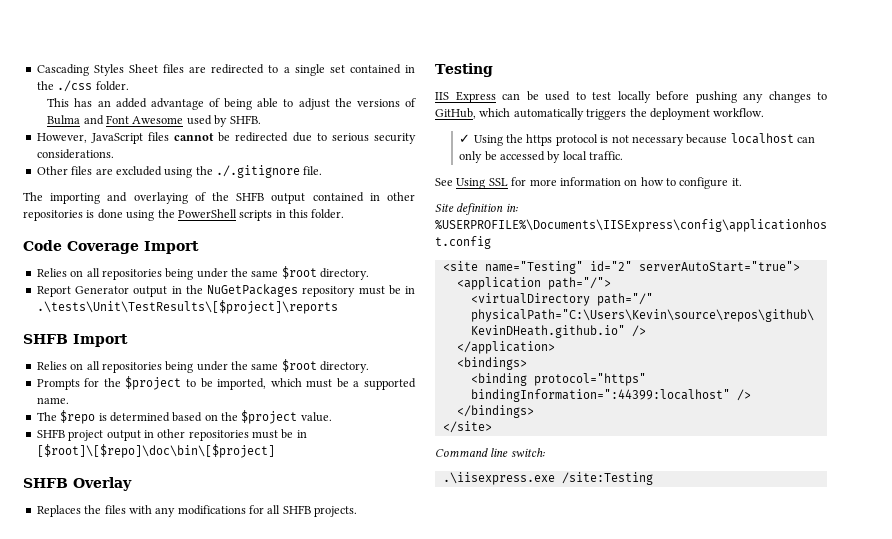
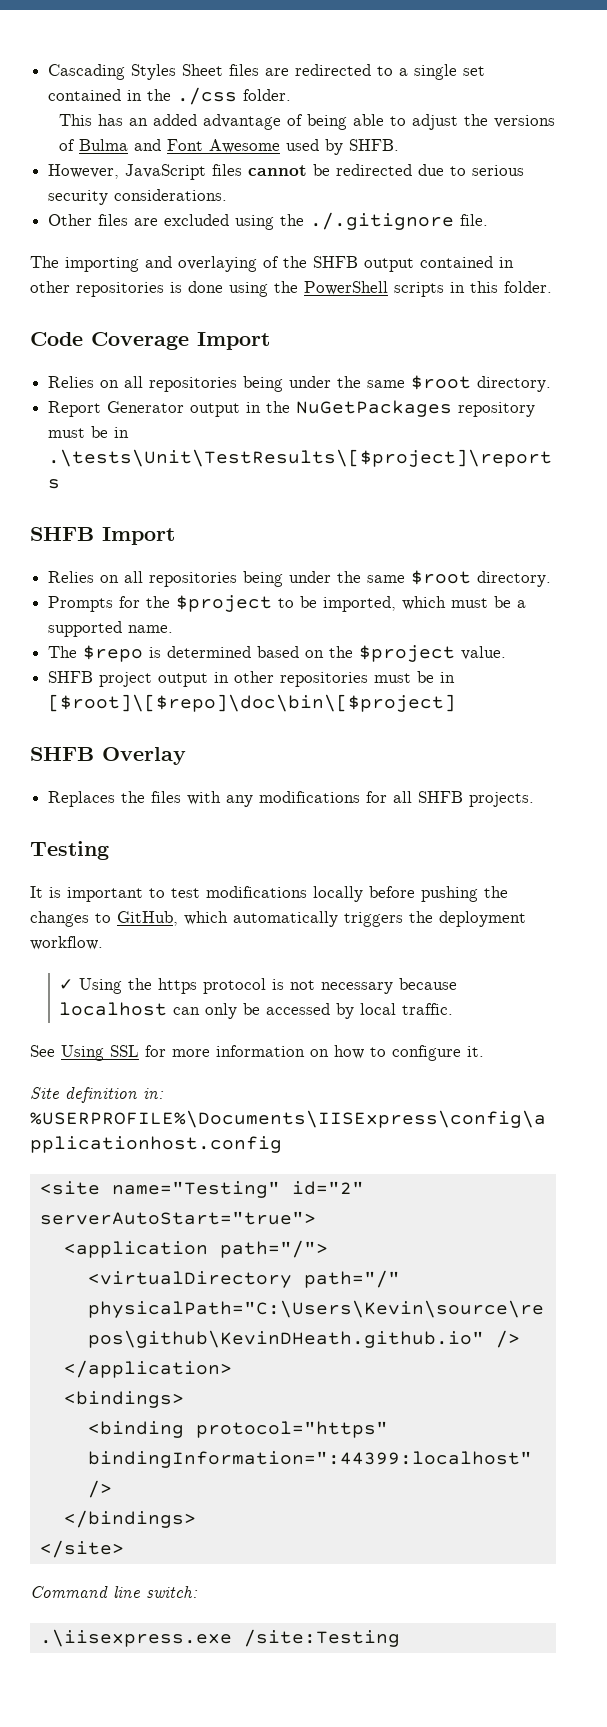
- IIS Express can be used to test locally before pushing any changes to GitHub, which automatically triggers the deployment workflow.
+ It is important to test modifications locally before pushing the changes to GitHub, which automatically triggers the deployment workflow.

